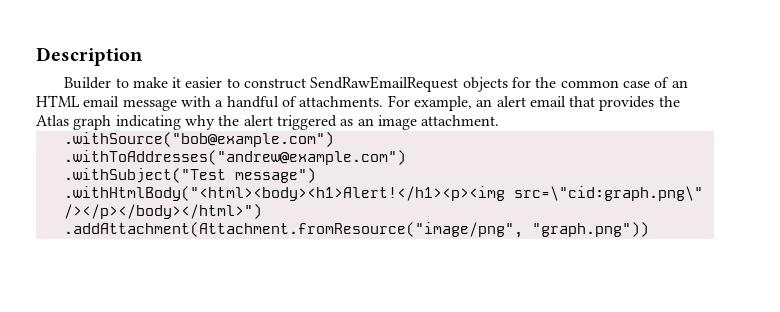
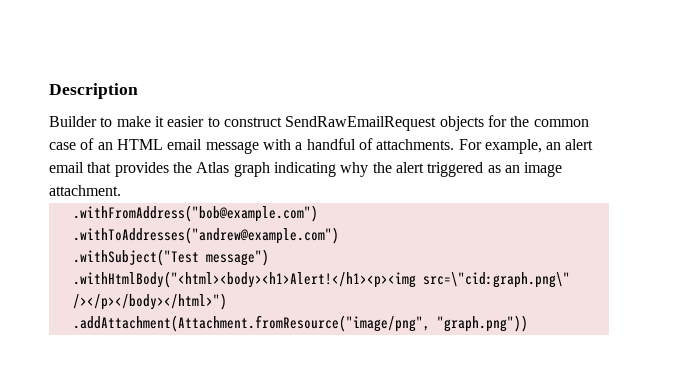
- .withSource("bob@example.com")
+ .withFromAddress("bob@example.com")

